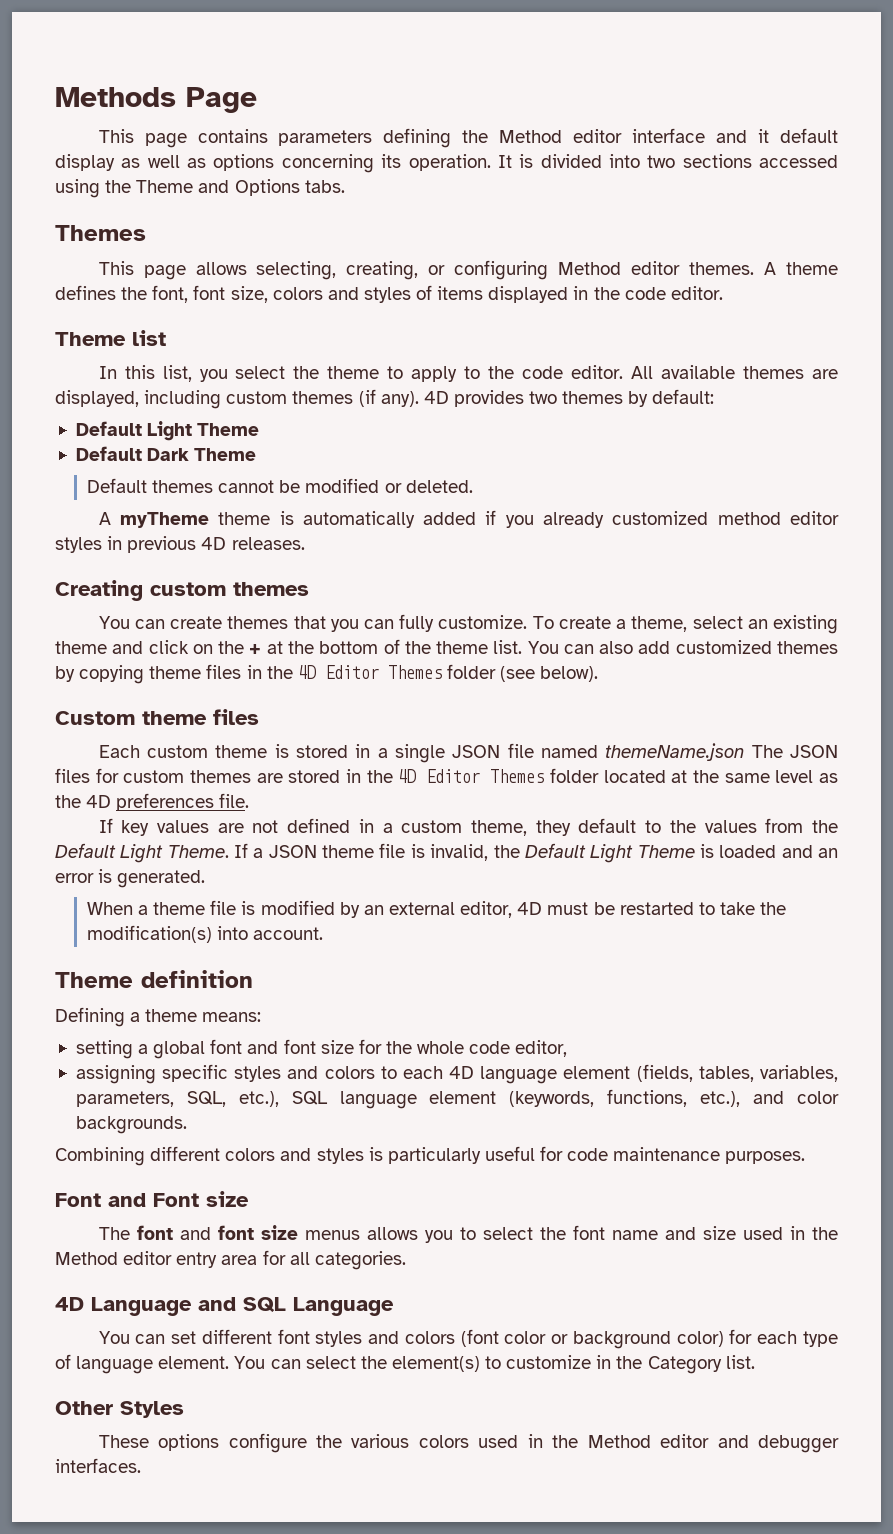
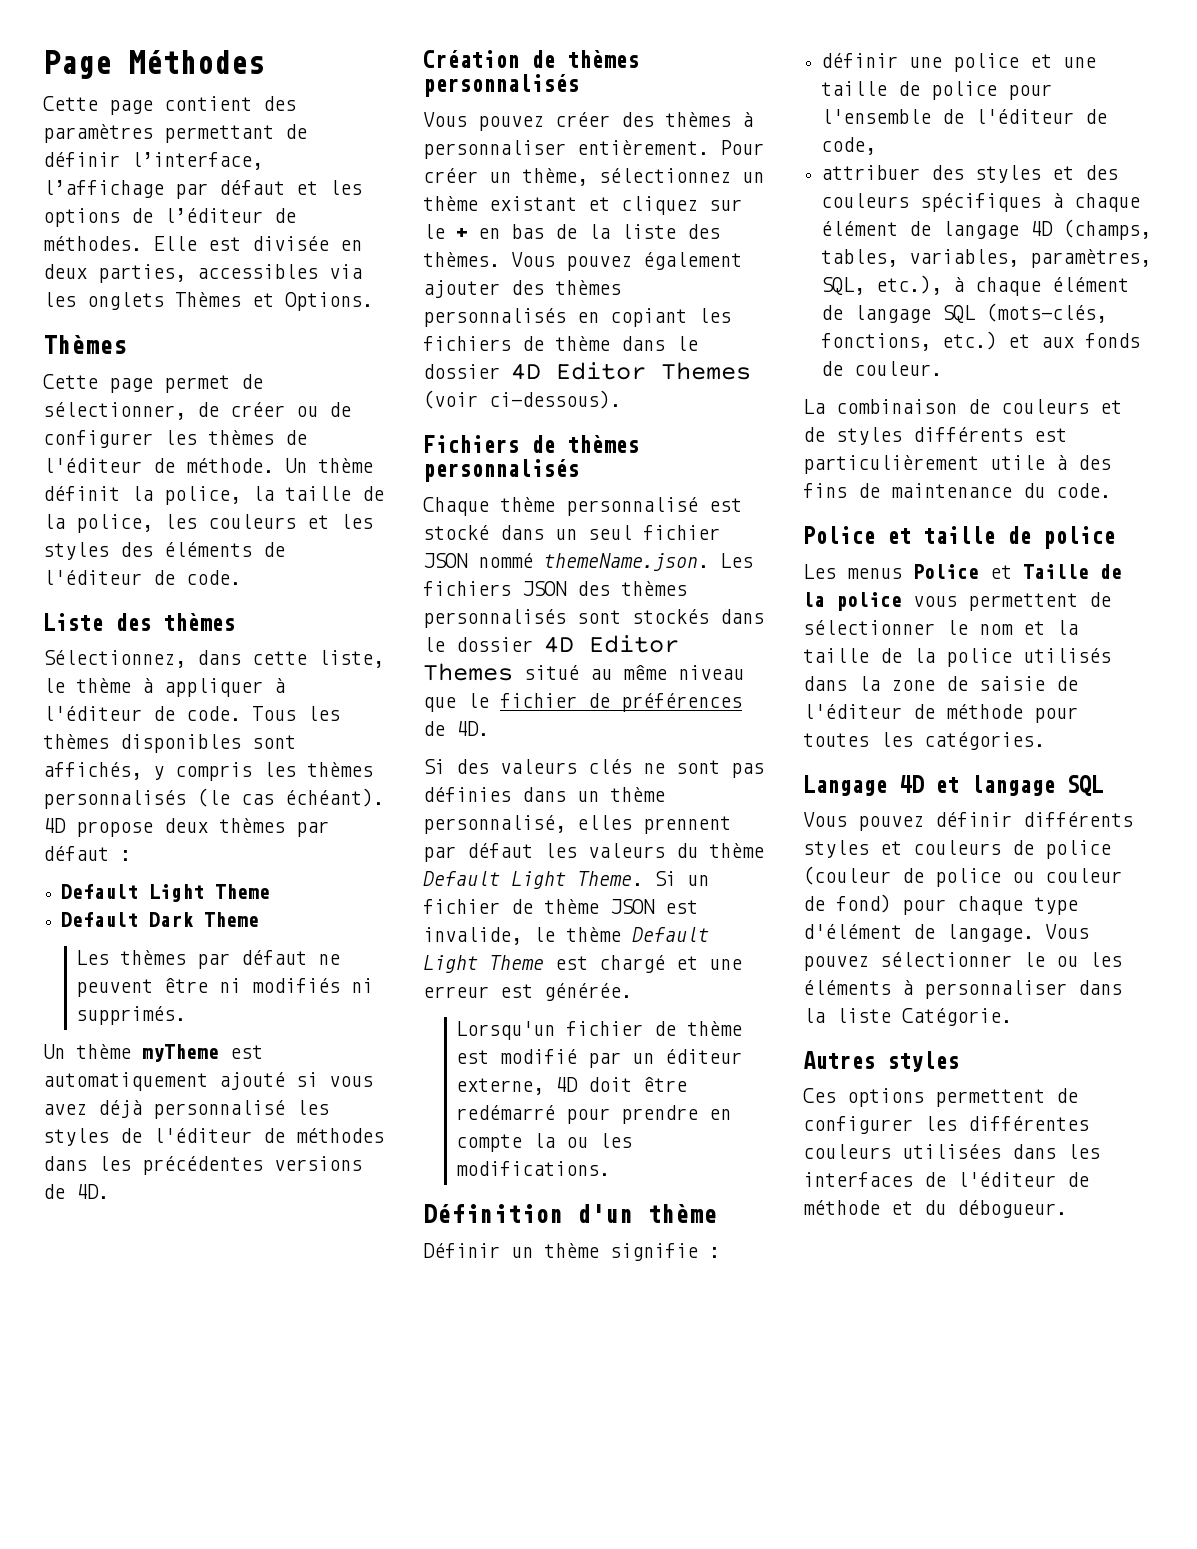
- Methods Page
- This page contains parameters defining the Method editor interface and it default display as well as options concerning its operation. It is divided into two sections accessed using the Theme and Options tabs.
- Themes
- This page allows selecting, creating, or configuring Method editor themes. A theme defines the font, font size, colors and styles of items displayed in the code editor.
- Theme list
- In this list, you select the theme to apply to the code editor. All available themes are displayed, including custom themes (if any). 4D provides two themes by default:
+ Page Méthodes
+ Cette page contient des paramètres permettant de définir l’interface, l’affichage par défaut et les options de l’éditeur de méthodes. Elle est divisée en deux parties, accessibles via les onglets Thèmes et Options.
+ Thèmes
+ Cette page permet de sélectionner, de créer ou de configurer les thèmes de l'éditeur de méthode. Un thème définit la police, la taille de la police, les couleurs et les styles des éléments de l'éditeur de code.
+ Liste des thèmes
+ Sélectionnez, dans cette liste, le thème à appliquer à l'éditeur de code. Tous les thèmes disponibles sont affichés, y compris les thèmes personnalisés (le cas échéant). 4D propose deux thèmes par défaut :
- Default themes cannot be modified or deleted.
- A myTheme theme is automatically added if you already customized method editor styles in previous 4D releases.
- Creating custom themes
- You can create themes that you can fully customize. To create a theme, select an existing theme and click on the + at the bottom of the theme list. You can also add customized themes by copying theme files in the 4D Editor Themes folder (see below).
- Custom theme files
- Each custom theme is stored in a single JSON file named themeName.json The JSON files for custom themes are stored in the 4D Editor Themes folder located at the same level as the 4D preferences file.
- If key values are not defined in a custom theme, they default to the values from the Default Light Theme. If a JSON theme file is invalid, the Default Light Theme is loaded and an error is generated.
- When a theme file is modified by an external editor, 4D must be restarted to take the modification(s) into account.
- Theme definition
- Defining a theme means:
- setting a global font and font size for the whole code editor,
- assigning specific styles and colors to each 4D language element (fields, tables, variables, parameters, SQL, etc.), SQL language element (keywords, functions, etc.), and color backgrounds.
- Combining different colors and styles is particularly useful for code maintenance purposes.
- Font and Font size
- The font and font size menus allows you to select the font name and size used in the Method editor entry area for all categories.
- 4D Language and SQL Language
- You can set different font styles and colors (font color or background color) for each type of language element. You can select the element(s) to customize in the Category list.
- Other Styles
- These options configure the various colors used in the Method editor and debugger interfaces.
+ Les thèmes par défaut ne peuvent être ni modifiés ni supprimés.
+ Un thème myTheme est automatiquement ajouté si vous avez déjà personnalisé les styles de l'éditeur de méthodes dans les précédentes versions de 4D.
+ Création de thèmes personnalisés
+ Vous pouvez créer des thèmes à personnaliser entièrement. Pour créer un thème, sélectionnez un thème existant et cliquez sur le + en bas de la liste des thèmes. Vous pouvez également ajouter des thèmes personnalisés en copiant les fichiers de thème dans le dossier 4D Editor Themes (voir ci-dessous).
+ Fichiers de thèmes personnalisés
+ Chaque thème personnalisé est stocké dans un seul fichier JSON nommé themeName.json. Les fichiers JSON des thèmes personnalisés sont stockés dans le dossier 4D Editor Themes situé au même niveau que le fichier de préférences de 4D.
+ Si des valeurs clés ne sont pas définies dans un thème personnalisé, elles prennent par défaut les valeurs du thème Default Light Theme. Si un fichier de thème JSON est invalide, le thème Default Light Theme est chargé et une erreur est générée.
+ Lorsqu'un fichier de thème est modifié par un éditeur externe, 4D doit être redémarré pour prendre en compte la ou les modifications.
+ Définition d'un thème
+ Définir un thème signifie :
+ définir une police et une taille de police pour l'ensemble de l'éditeur de code,
+ attribuer des styles et des couleurs spécifiques à chaque élément de langage 4D (champs, tables, variables, paramètres, SQL, etc.), à chaque élément de langage SQL (mots-clés, fonctions, etc.) et aux fonds de couleur.
+ La combinaison de couleurs et de styles différents est particulièrement utile à des fins de maintenance du code.
+ Police et taille de police
+ Les menus Police et Taille de la police vous permettent de sélectionner le nom et la taille de la police utilisés dans la zone de saisie de l'éditeur de méthode pour toutes les catégories.
+ Langage 4D et langage SQL
+ Vous pouvez définir différents styles et couleurs de police (couleur de police ou couleur de fond) pour chaque type d'élément de langage. Vous pouvez sélectionner le ou les éléments à personnaliser dans la liste Catégorie.
+ Autres styles
+ Ces options permettent de configurer les différentes couleurs utilisées dans les interfaces de l'éditeur de méthode et du débogueur.

